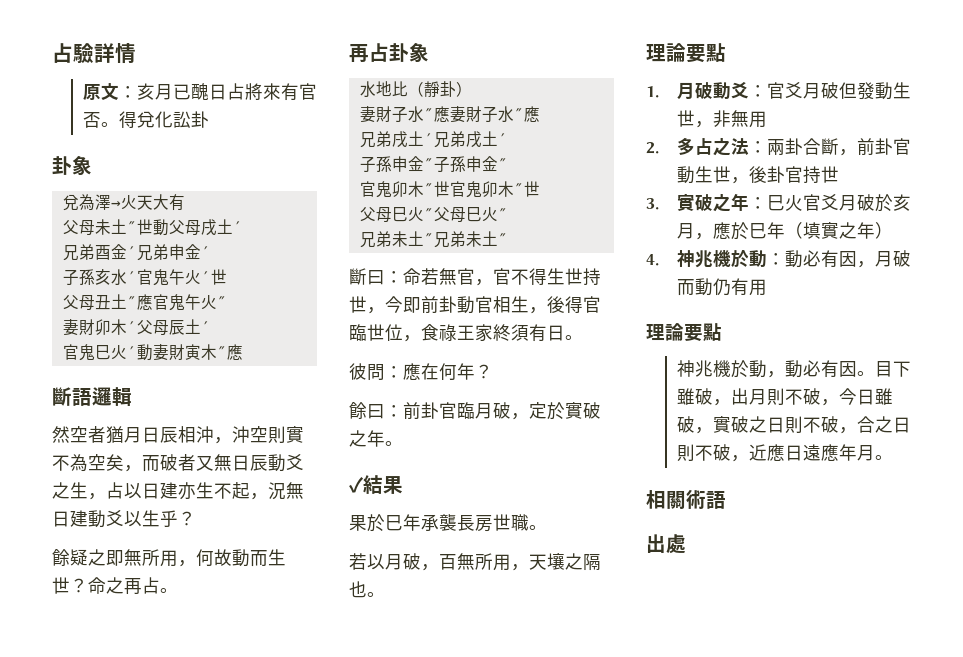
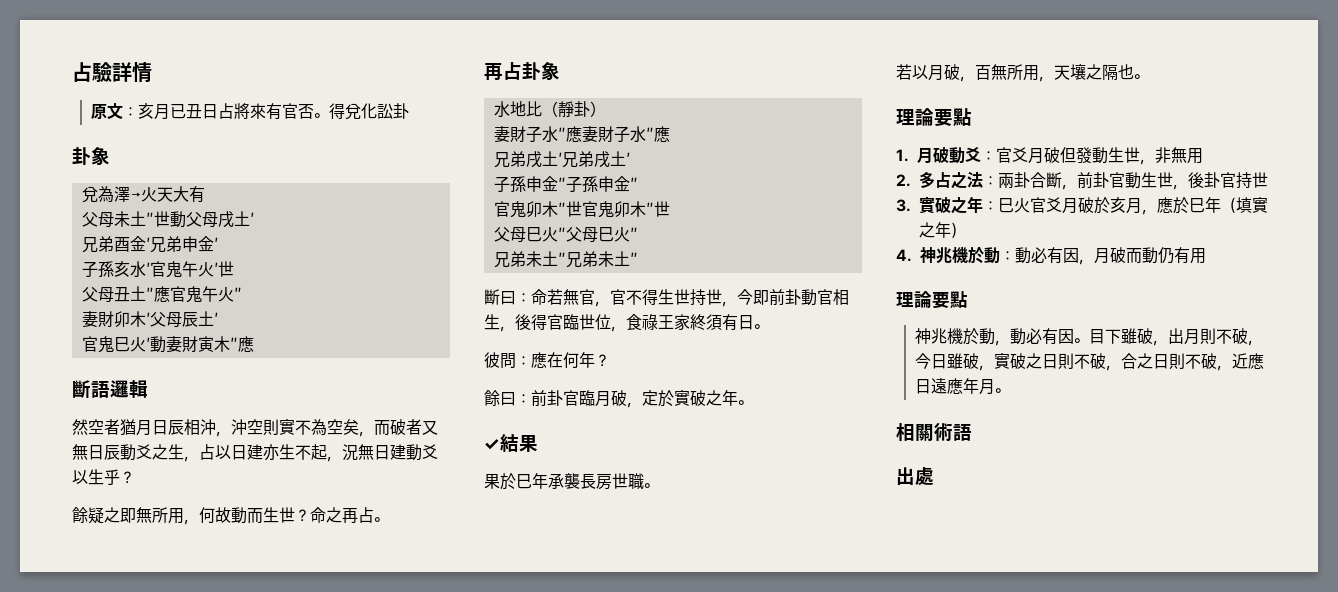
- 原文：亥月已醜日占將來有官否。
+ 原文：亥月已丑日占將來有官否。

